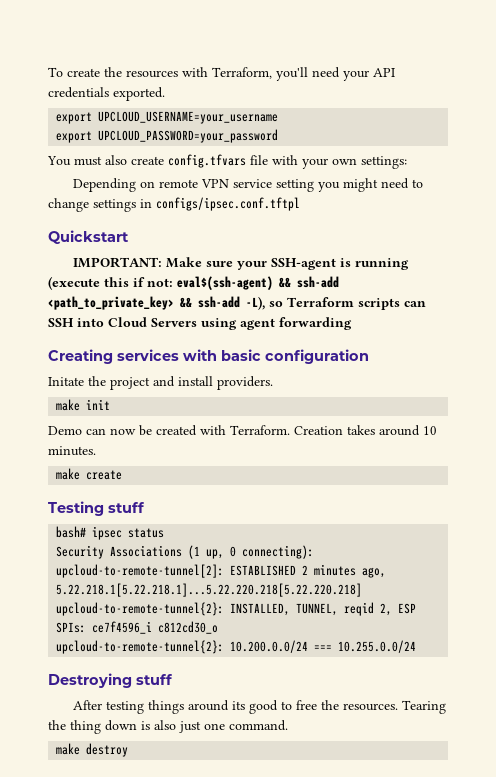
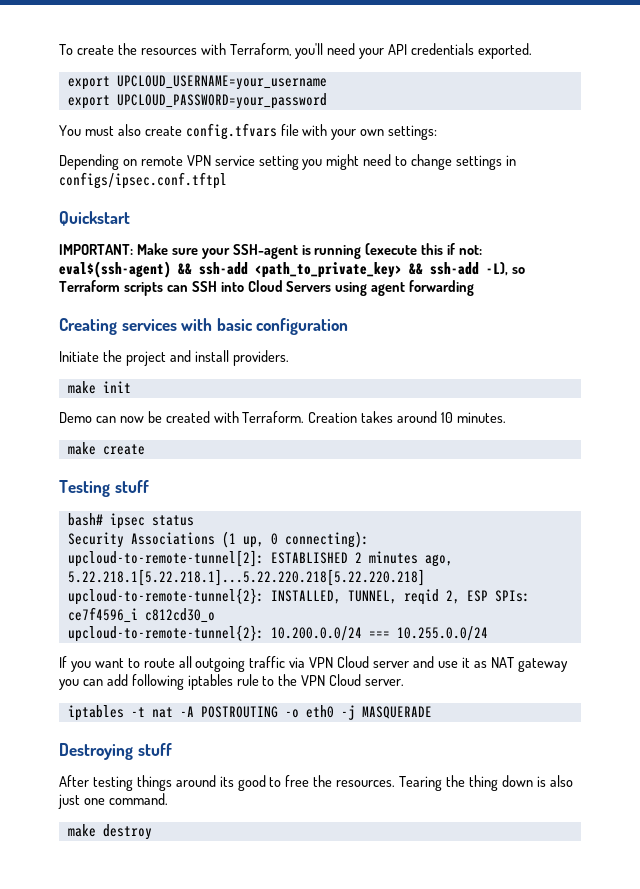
- Initate the project and install providers.
+ Initiate the project and install providers.
+ If you want to route all outgoing traffic via VPN Cloud server and use it as NAT gateway you can add following iptables rule to the VPN Cloud server.
+ iptables -t nat -A POSTROUTING -o eth0 -j MASQUERADE

